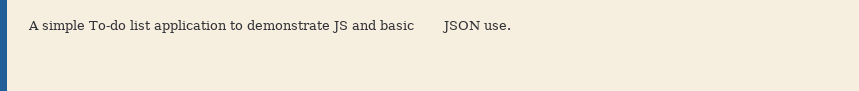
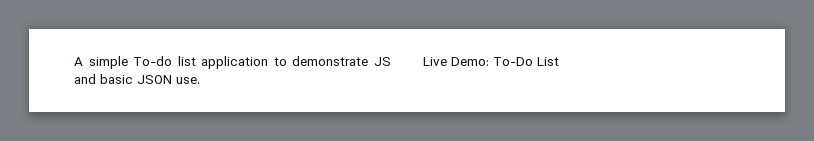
+ Live Demo: To-Do List

